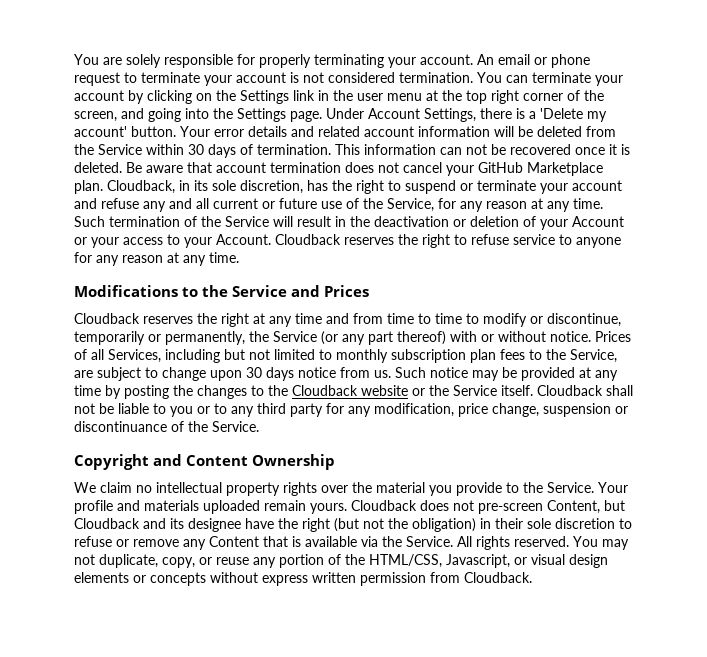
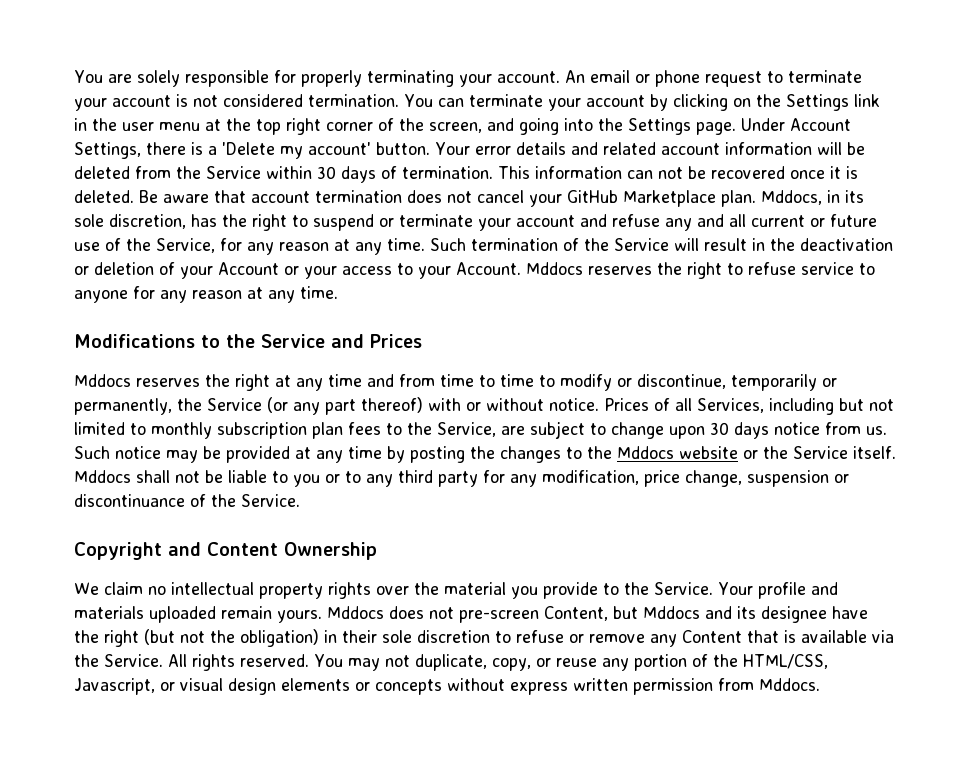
- Cloudback, in its sole discretion, has the right to suspend or terminate your account and refuse any and all current or future use of the Service, for any reason at any time.
+ Mddocs, in its sole discretion, has the right to suspend or terminate your account and refuse any and all current or future use of the Service, for any reason at any time.
- Cloudback reserves the right to refuse service to anyone for any reason at any time.
+ Mddocs reserves the right to refuse service to anyone for any reason at any time.
- Cloudback reserves the right at any time and from time to time to modify or discontinue, temporarily or permanently, the Service (or any part thereof) with or without notice.
+ Mddocs reserves the right at any time and from time to time to modify or discontinue, temporarily or permanently, the Service (or any part thereof) with or without notice.
- Such notice may be provided at any time by posting the changes to the Cloudback website or the Service itself.
+ Such notice may be provided at any time by posting the changes to the Mddocs website or the Service itself.
- Cloudback shall not be liable to you or to any third party for any modification, price change, suspension or discontinuance of the Service.
+ Mddocs shall not be liable to you or to any third party for any modification, price change, suspension or discontinuance of the Service.
- Cloudback does not pre-screen Content, but Cloudback and its designee have the right (but not the obligation) in their sole discretion to refuse or remove any Content that is available via the Service.
+ Mddocs does not pre-screen Content, but Mddocs and its designee have the right (but not the obligation) in their sole discretion to refuse or remove any Content that is available via the Service.
- You may not duplicate, copy, or reuse any portion of the HTML/CSS, Javascript, or visual design elements or concepts without express written permission from Cloudback.
+ You may not duplicate, copy, or reuse any portion of the HTML/CSS, Javascript, or visual design elements or concepts without express written permission from Mddocs.

